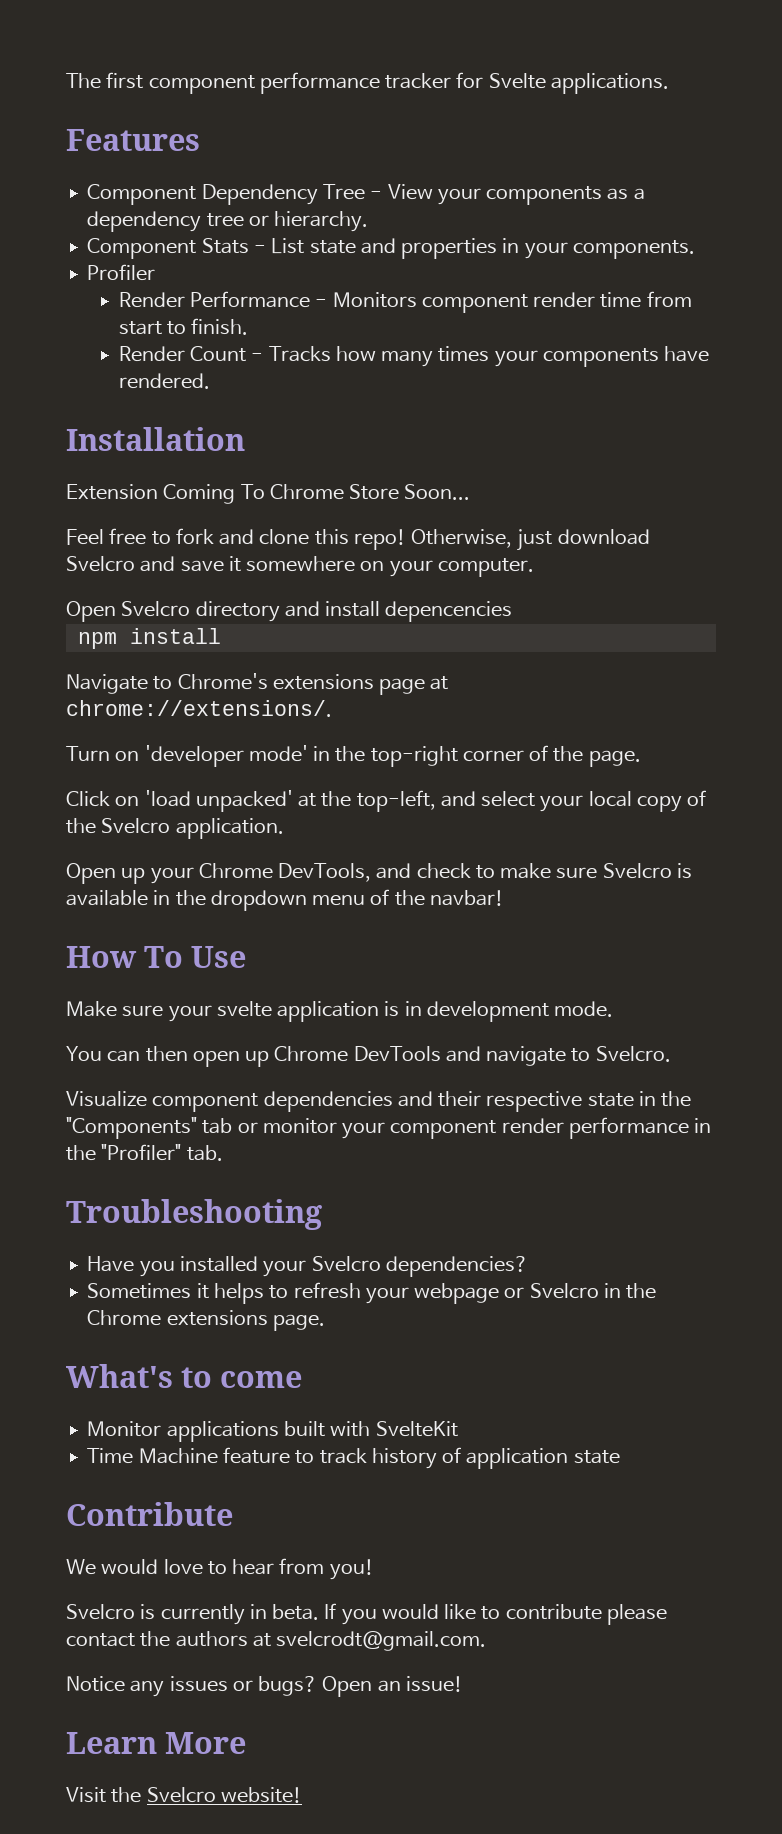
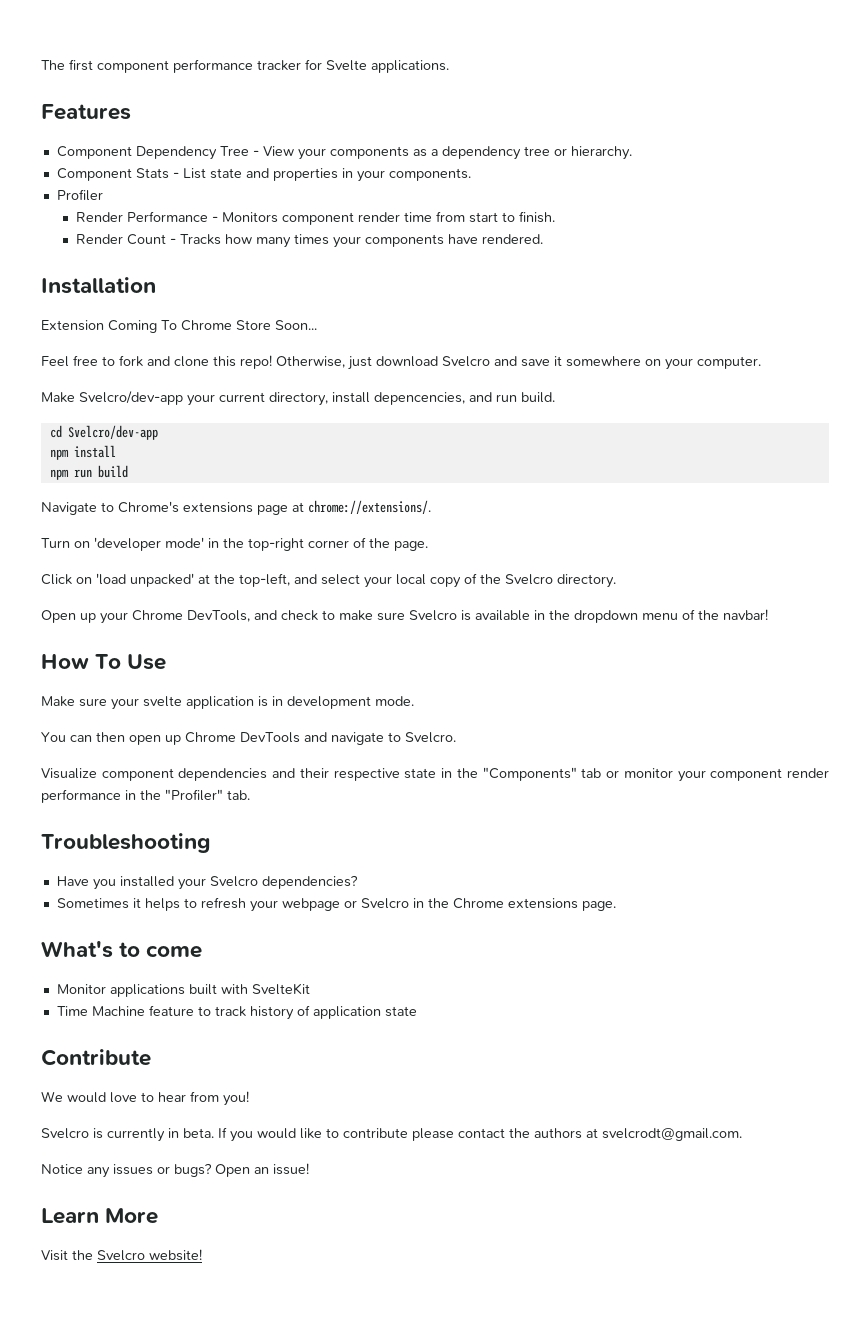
- Open Svelcro directory and install depencencies
+ Make Svelcro/dev-app your current directory, install depencencies, and run build.
+ cd Svelcro/dev-app
+ npm run build
- Click on 'load unpacked' at the top-left, and select your local copy of the Svelcro application.
+ Click on 'load unpacked' at the top-left, and select your local copy of the Svelcro directory.

